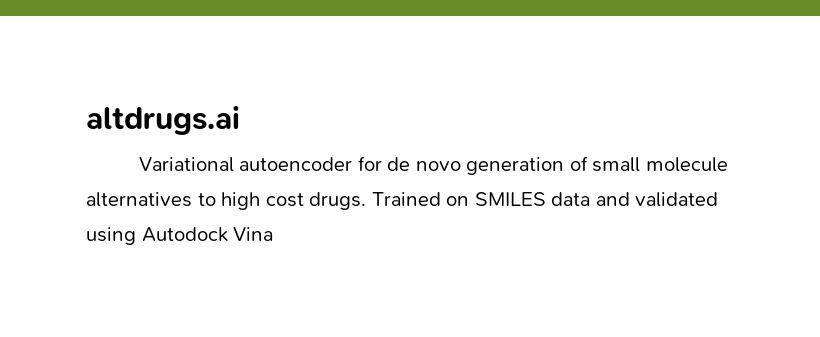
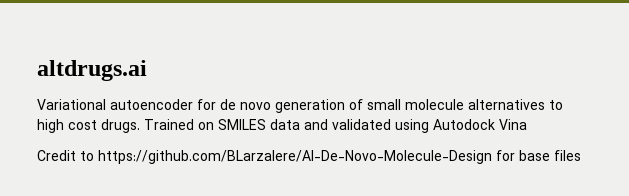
+ Credit to https://github.com/BLarzalere/AI-De-Novo-Molecule-Design for base files

